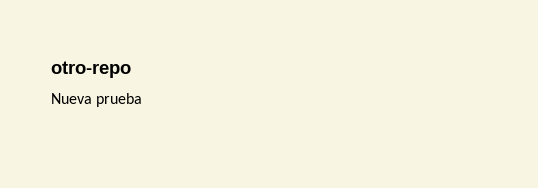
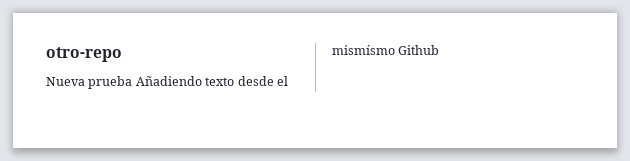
- Nueva prueba
+ Nueva prueba Añadiendo texto desde el mismísmo Github

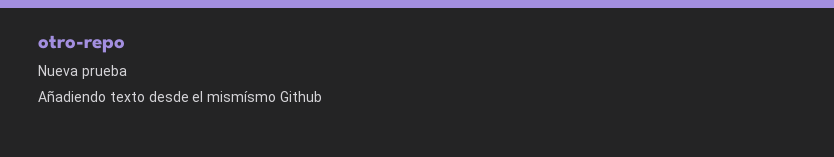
- Nueva prueba Añadiendo texto desde el mismísmo Github
+ Nueva prueba
+ Añadiendo texto desde el mismísmo Github

